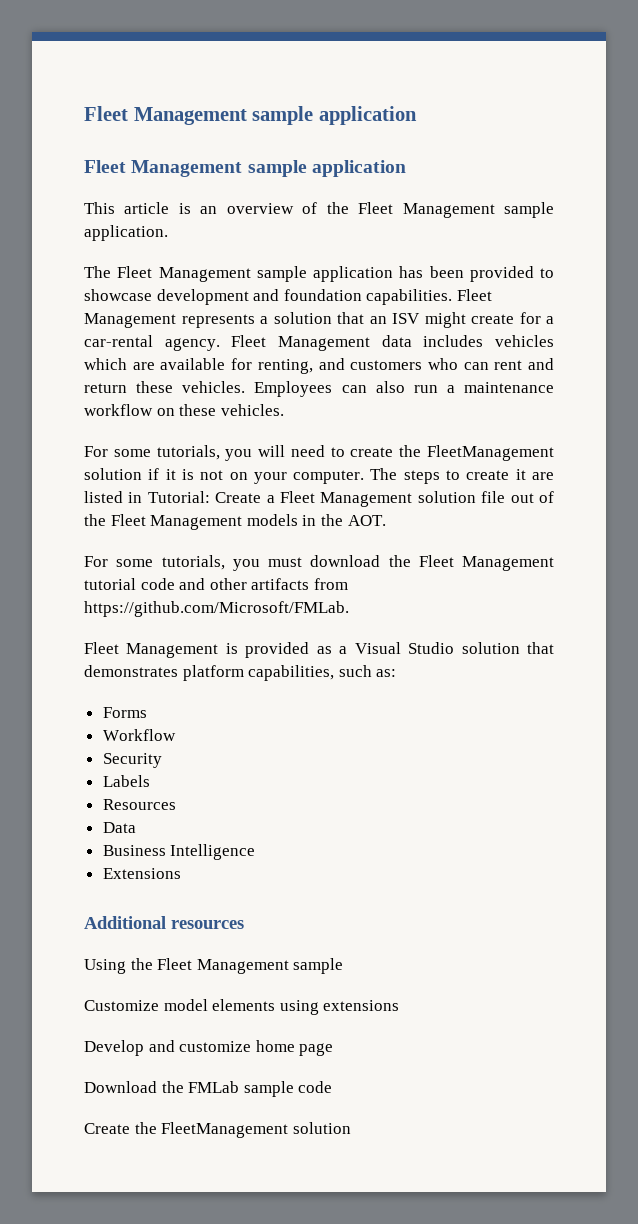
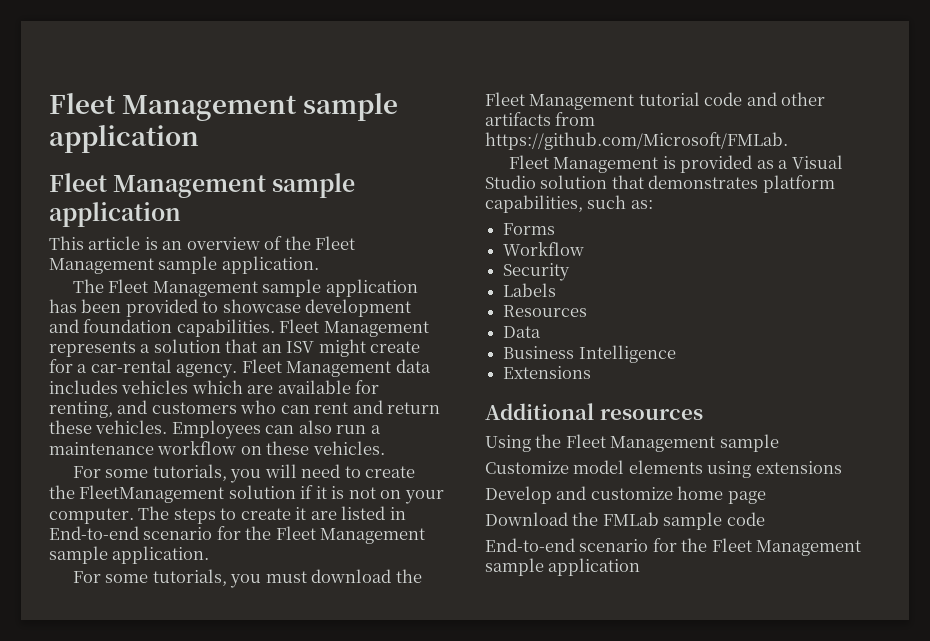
- The steps to create it are listed in Tutorial: Create a Fleet Management solution file out of the Fleet Management models in the AOT.
+ The steps to create it are listed in End-to-end scenario for the Fleet Management sample application.
- Create the FleetManagement solution
+ End-to-end scenario for the Fleet Management sample application

